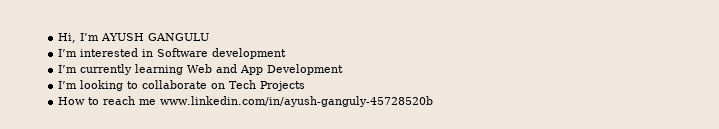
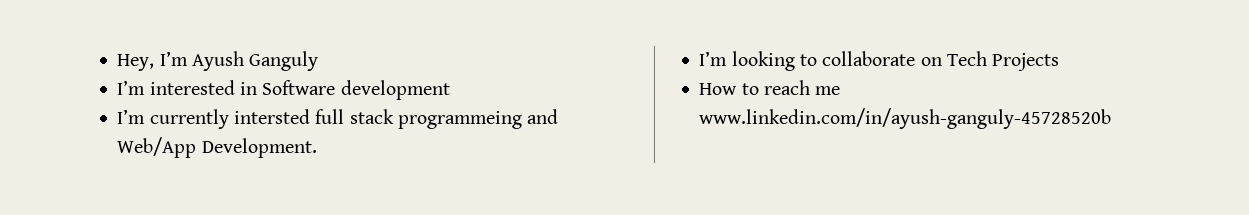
- Hi, I’m AYUSH GANGULU
+ Hey, I’m Ayush Ganguly
- I’m currently learning Web and App Development
+ I’m currently intersted full stack programmeing and Web/App Development.

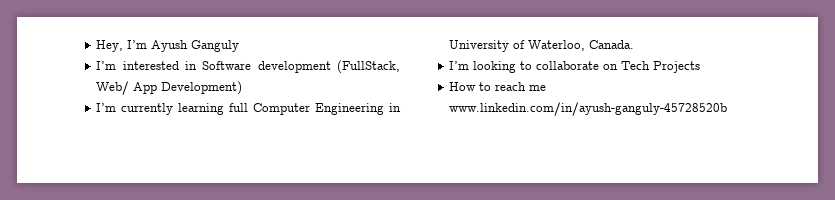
- I’m interested in Software development
- I’m currently intersted full stack programmeing and Web/App Development.
+ I’m interested in Software development (FullStack, Web/ App Development)
+ I’m currently learning full Computer Engineering in University of Waterloo, Canada.

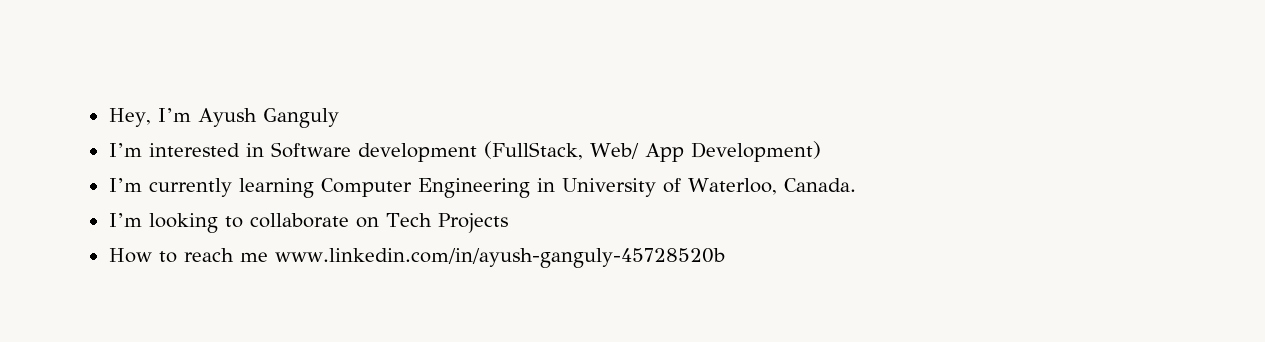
- I’m currently learning full Computer Engineering in University of Waterloo, Canada.
+ I’m currently learning Computer Engineering in University of Waterloo, Canada.

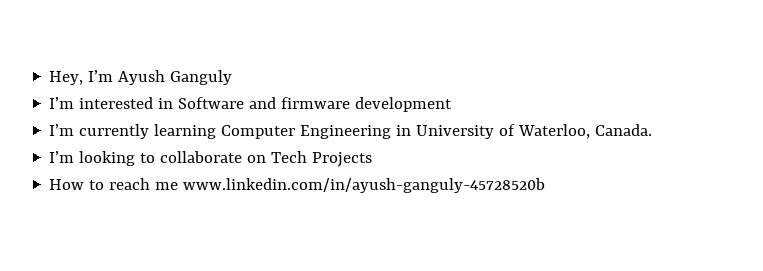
- I’m interested in Software development (FullStack, Web/ App Development)
+ I’m interested in Software and firmware development

